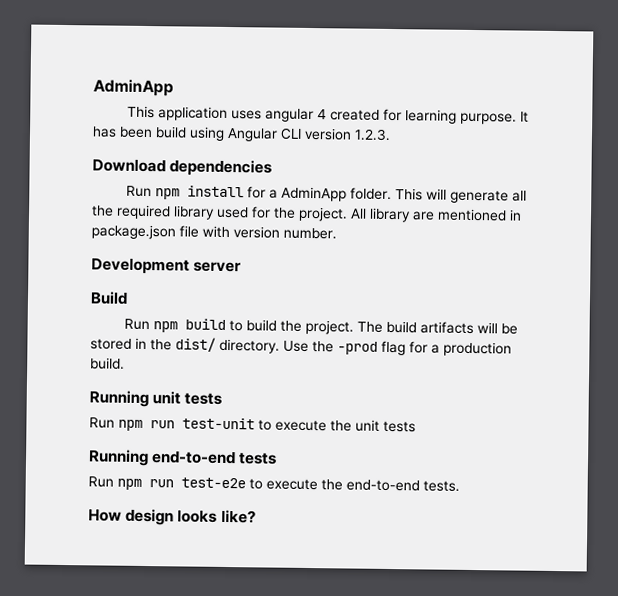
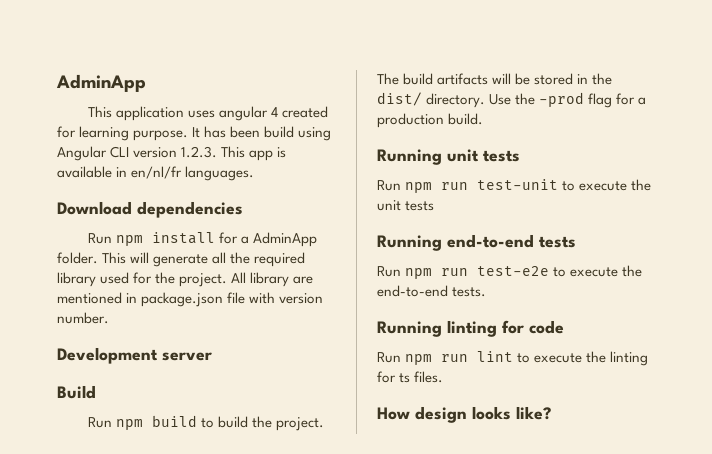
- It has been build using Angular CLI version 1.2.3.
+ It has been build using Angular CLI version 1.2.3. This app is available in en/nl/fr languages.
+ Running linting for code
+ Run npm run lint to execute the linting for ts files.

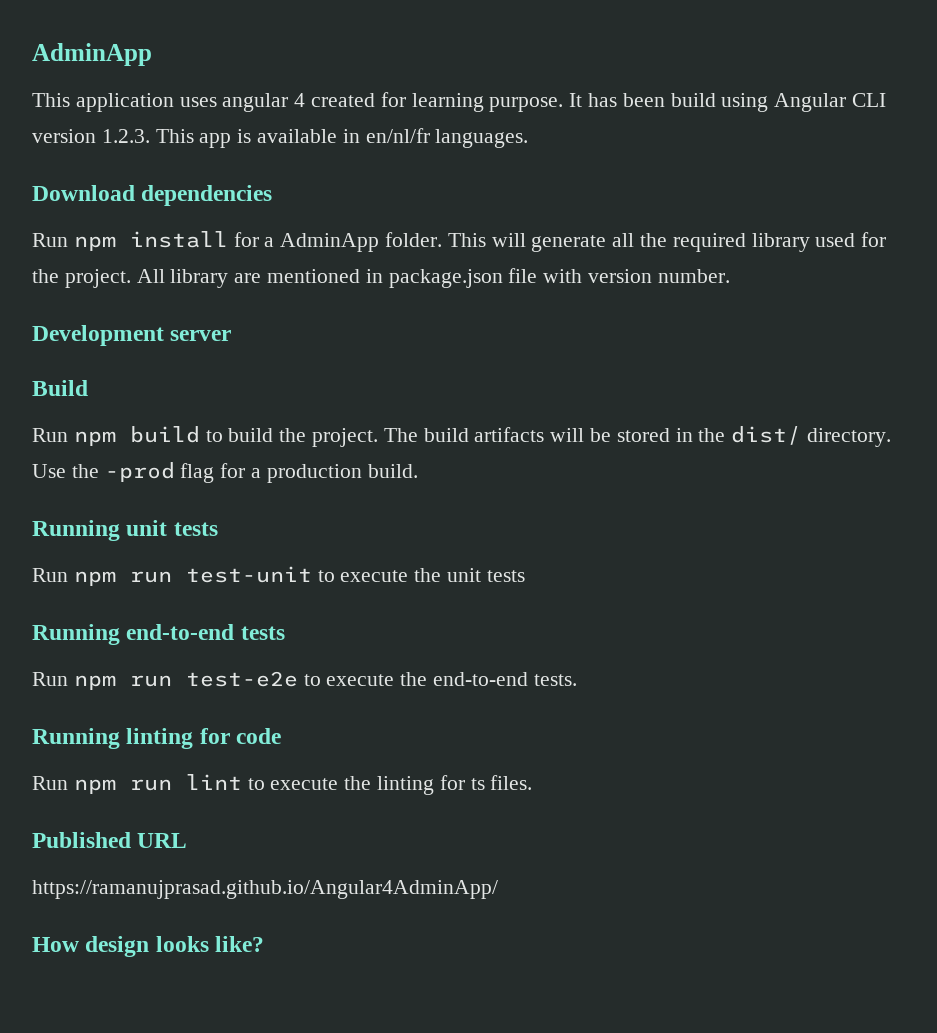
+ Published URL
+ https://ramanujprasad.github.io/Angular4AdminApp/

